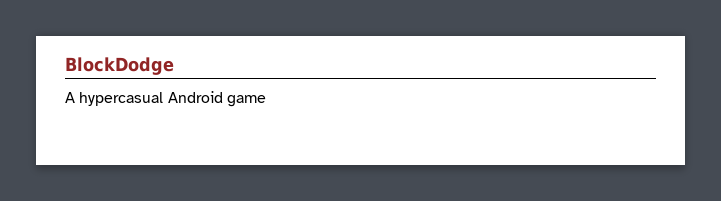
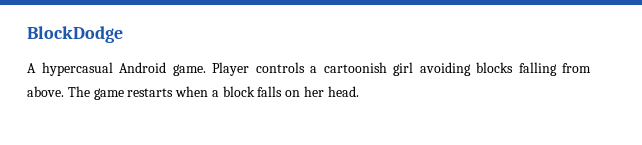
- A hypercasual Android game
+ A hypercasual Android game. Player controls a cartoonish girl avoiding blocks falling from above. The game restarts when a block falls on her head.

